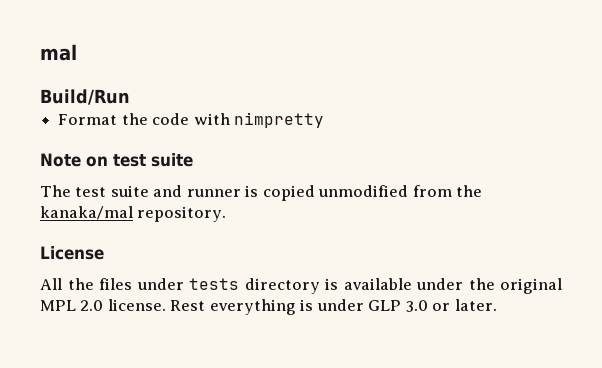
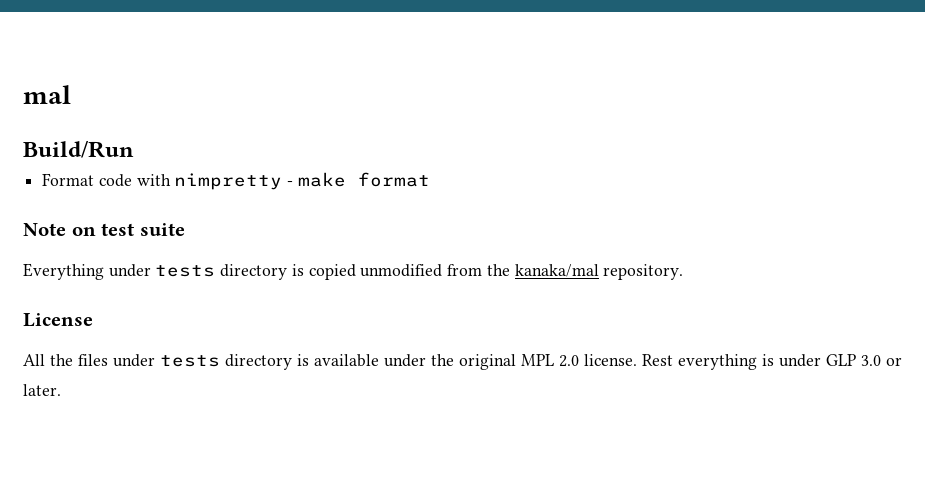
- Format the code with nimpretty
+ Format code with nimpretty - make format
- The test suite and runner is copied unmodified from the kanaka/mal repository.
+ Everything under tests directory is copied unmodified from the kanaka/mal repository.

